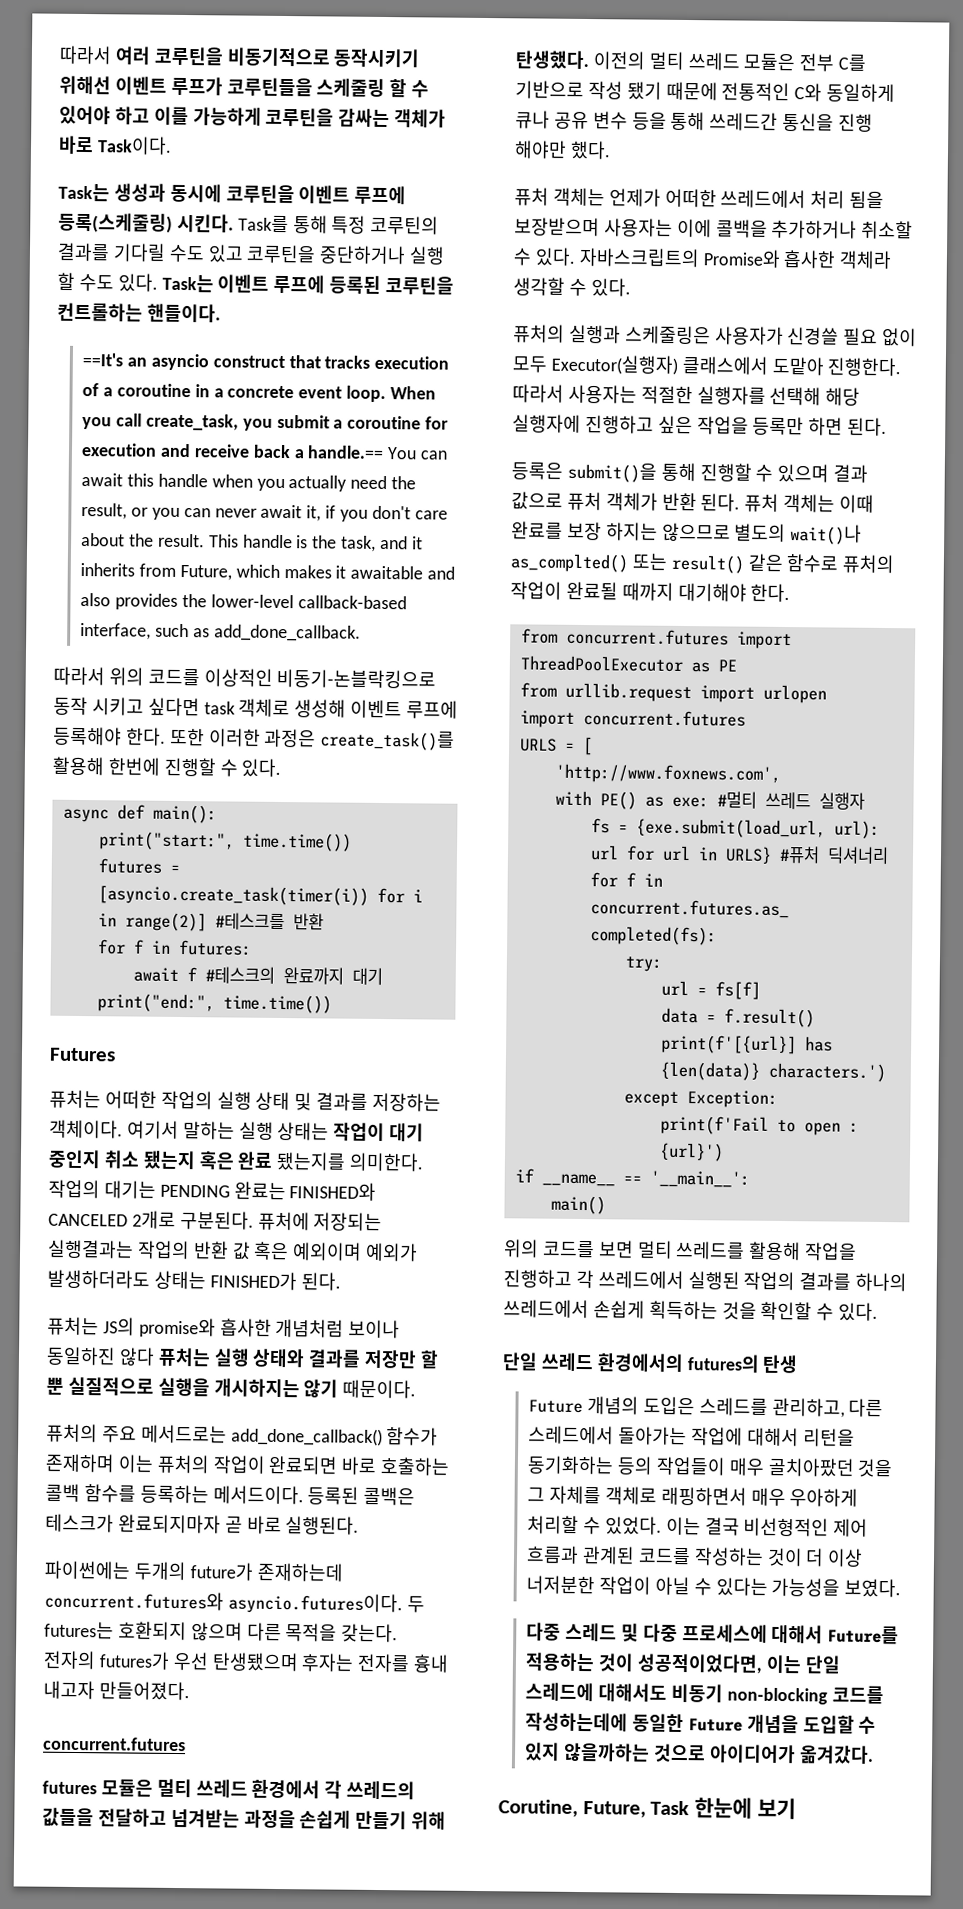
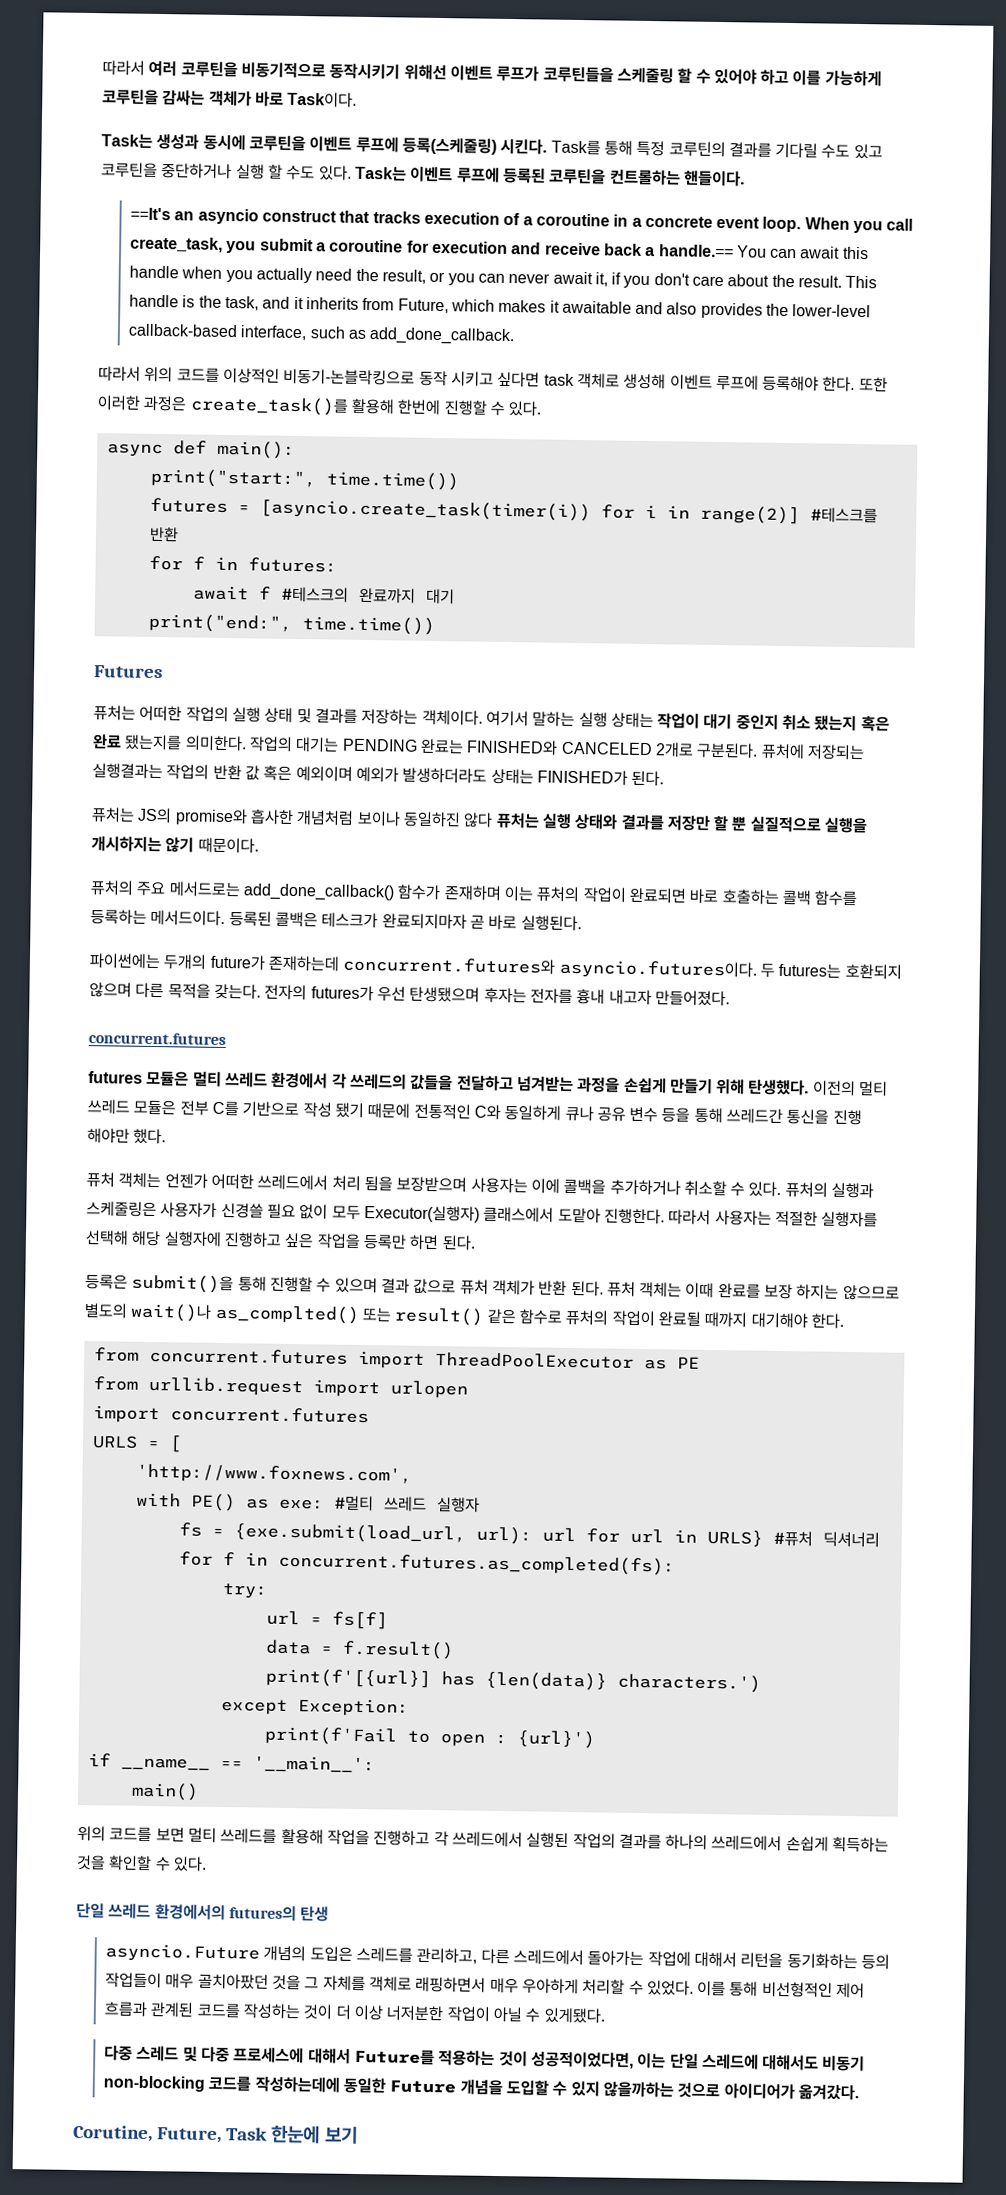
- 퓨처 객체는 언제가 어떠한 쓰레드에서 처리 됨을 보장받으며 사용자는 이에 콜백을 추가하거나 취소할 수 있다. 자바스크립트의 Promise와 흡사한 객체라 생각할 수 있다.
- 퓨처의 실행과 스케줄링은 사용자가 신경쓸 필요 없이 모두 Executor(실행자) 클래스에서 도맡아 진행한다.
+ 퓨처 객체는 언젠가 어떠한 쓰레드에서 처리 됨을 보장받으며 사용자는 이에 콜백을 추가하거나 취소할 수 있다. 퓨처의 실행과 스케줄링은 사용자가 신경쓸 필요 없이 모두 Executor(실행자) 클래스에서 도맡아 진행한다.
- Future 개념의 도입은 스레드를 관리하고, 다른 스레드에서 돌아가는 작업에 대해서 리턴을 동기화하는 등의 작업들이 매우 골치아팠던 것을 그 자체를 객체로 래핑하면서 매우 우아하게 처리할 수 있었다.
+ asyncio.Future 개념의 도입은 스레드를 관리하고, 다른 스레드에서 돌아가는 작업에 대해서 리턴을 동기화하는 등의 작업들이 매우 골치아팠던 것을 그 자체를 객체로 래핑하면서 매우 우아하게 처리할 수 있었다.
- 이는 결국 비선형적인 제어 흐름과 관계된 코드를 작성하는 것이 더 이상 너저분한 작업이 아닐 수 있다는 가능성을 보였다.
+ 이를 통해 비선형적인 제어 흐름과 관계된 코드를 작성하는 것이 더 이상 너저분한 작업이 아닐 수 있게됐다.

